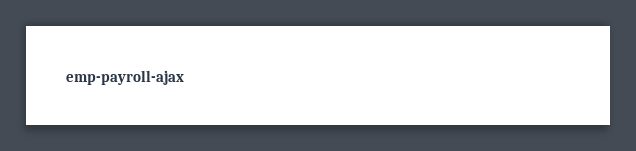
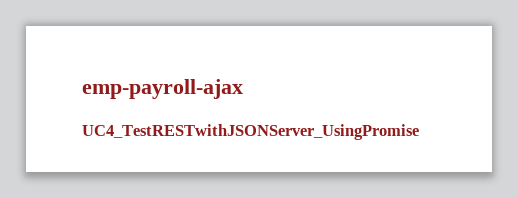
+ UC4_TestRESTwithJSONServer_UsingPromise

